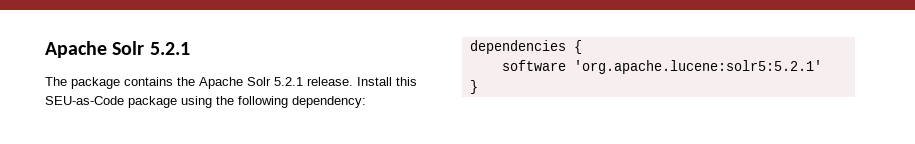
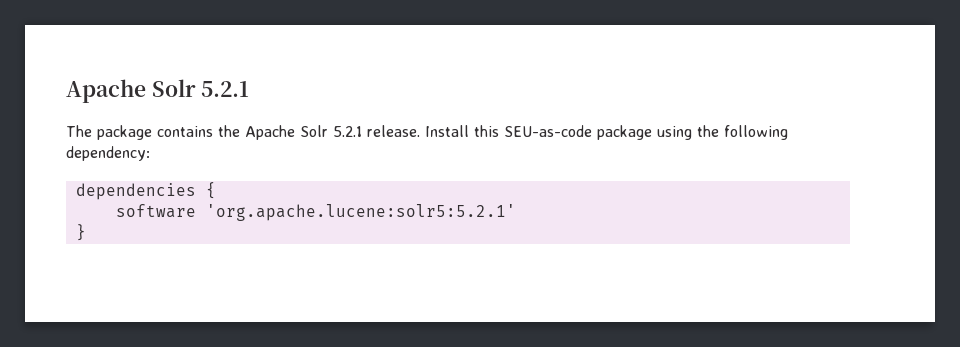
- Install this SEU-as-Code package using the following dependency:
+ Install this SEU-as-code package using the following dependency:

